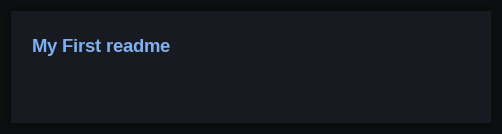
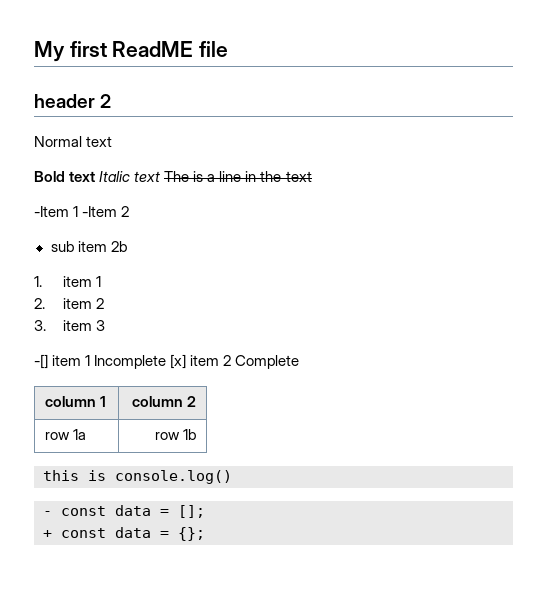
- My First readme
+ My first ReadME file
+ header 2
+ Normal text
+ Bold text Italic text The is a line in the text
+ -Item 1 -Item 2
+ sub item 2b
+ 1. item 1
+ 2. item 2
+ 3. item 3
+ -[] item 1 Incomplete [x] item 2 Complete
+ column 1 | column 2
+ row 1a | row 1b
+ this is console.log()
+ - const data = [];
+ + const data = {};

